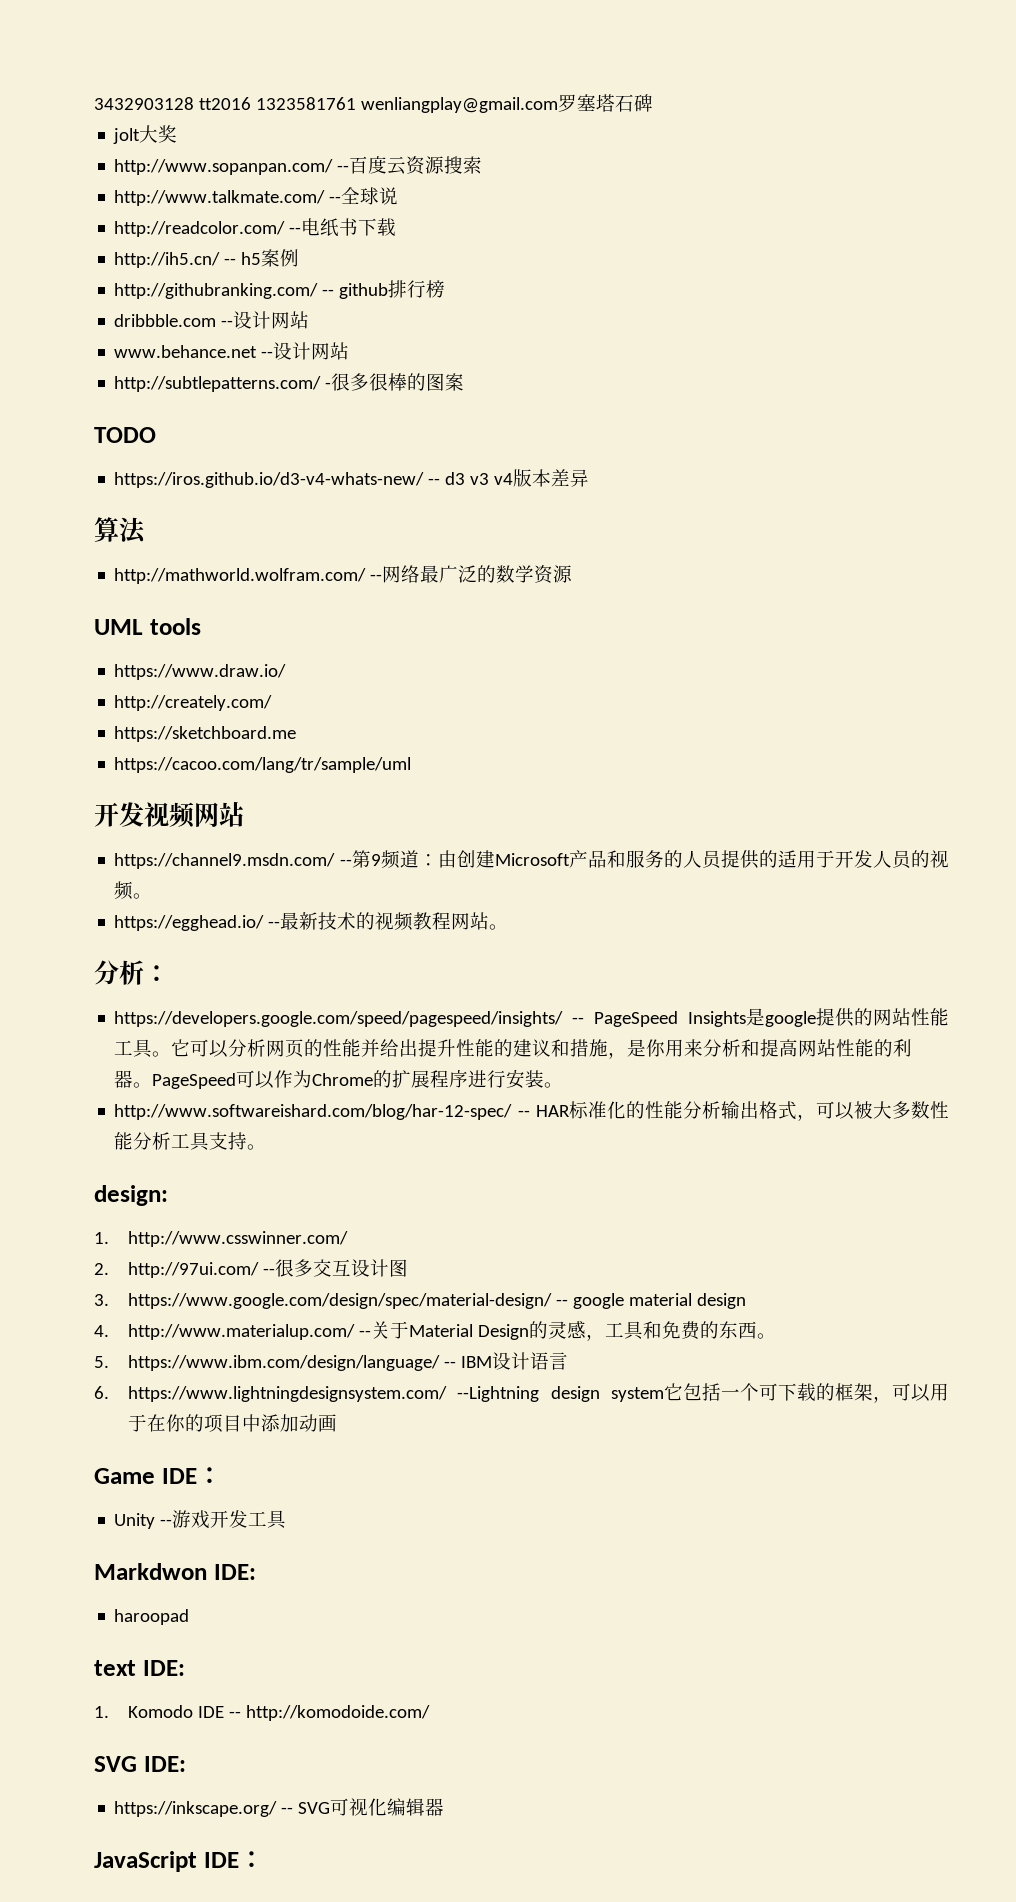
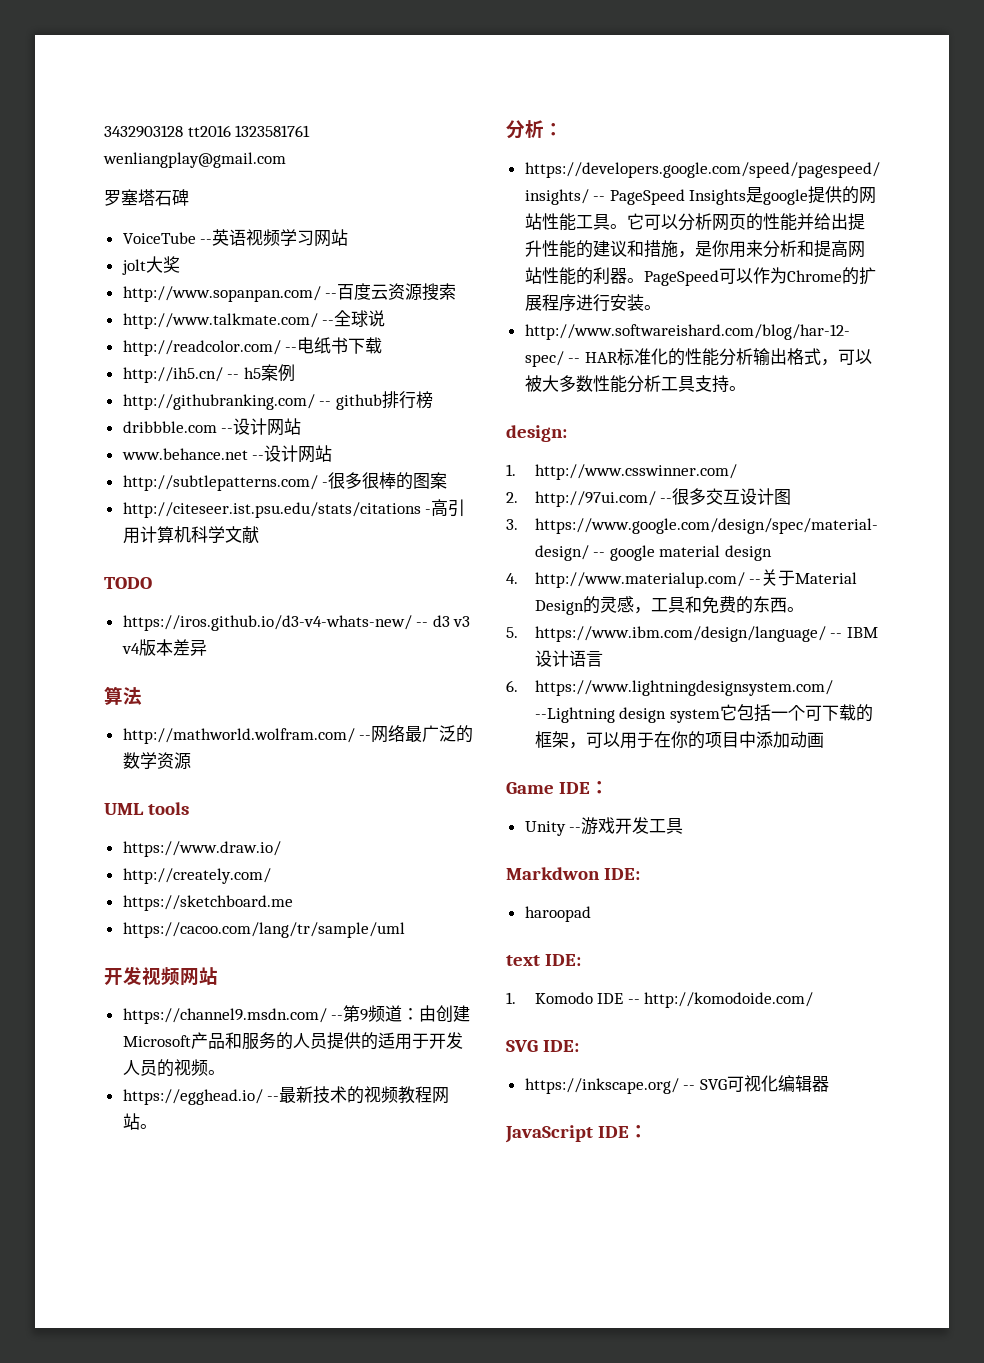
- 3432903128 tt2016 1323581761 wenliangplay@gmail.com罗塞塔石碑
+ 3432903128 tt2016 1323581761 wenliangplay@gmail.com
+ 罗塞塔石碑
+ VoiceTube --英语视频学习网站
+ http://citeseer.ist.psu.edu/stats/citations -高引用计算机科学文献

